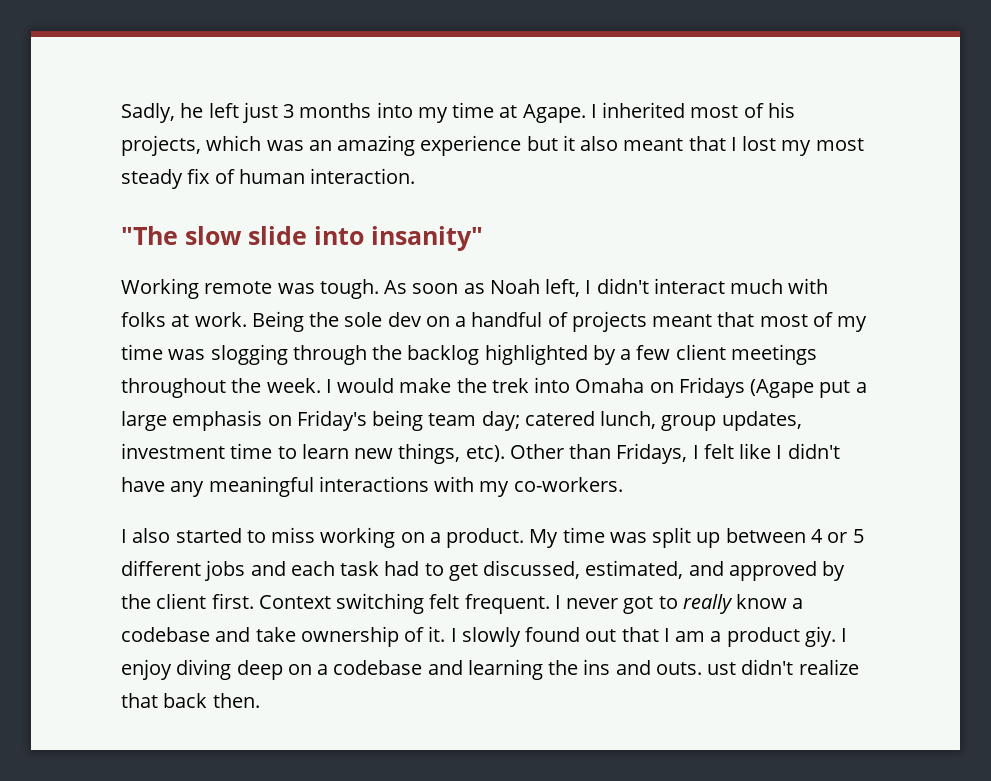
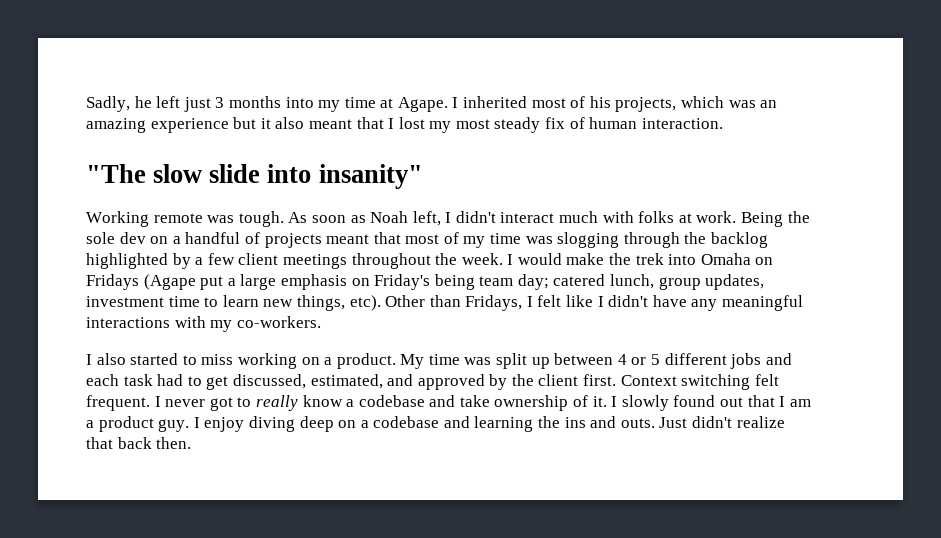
- I slowly found out that I am a product giy.
+ I slowly found out that I am a product guy.
- I enjoy diving deep on a codebase and learning the ins and outs. ust didn't realize that back then.
+ I enjoy diving deep on a codebase and learning the ins and outs. Just didn't realize that back then.

